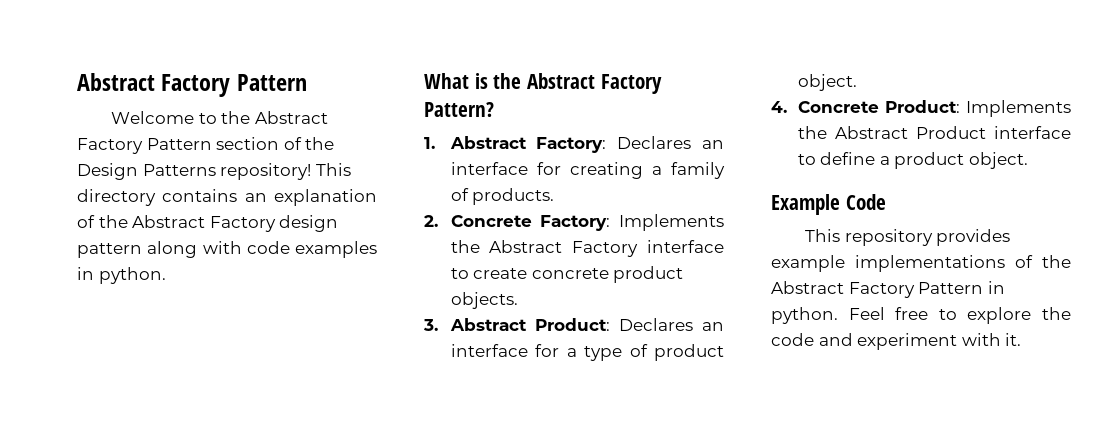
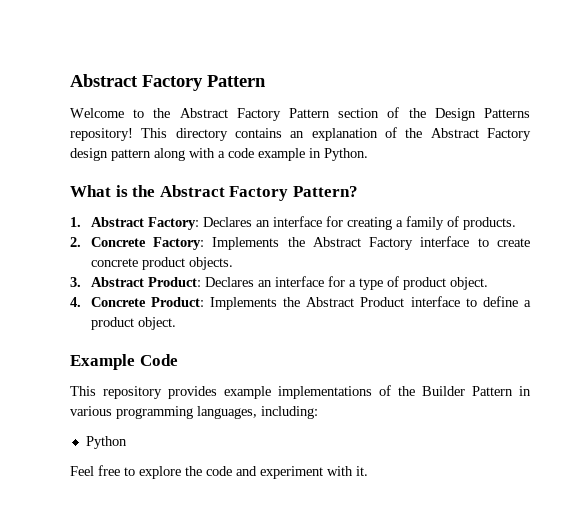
- This directory contains an explanation of the Abstract Factory design pattern along with code examples in python.
+ This directory contains an explanation of the Abstract Factory design pattern along with a code example in Python.
- This repository provides example implementations of the Abstract Factory Pattern in python. Feel free to explore the code and experiment with it.
+ This repository provides example implementations of the Builder Pattern in various programming languages, including:
+ Python
+ Feel free to explore the code and experiment with it.

